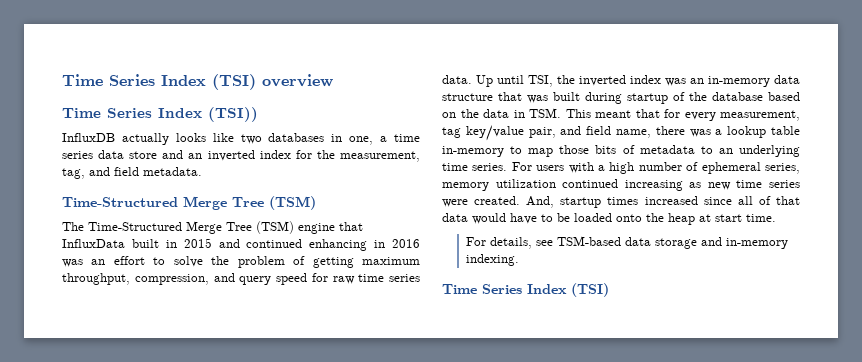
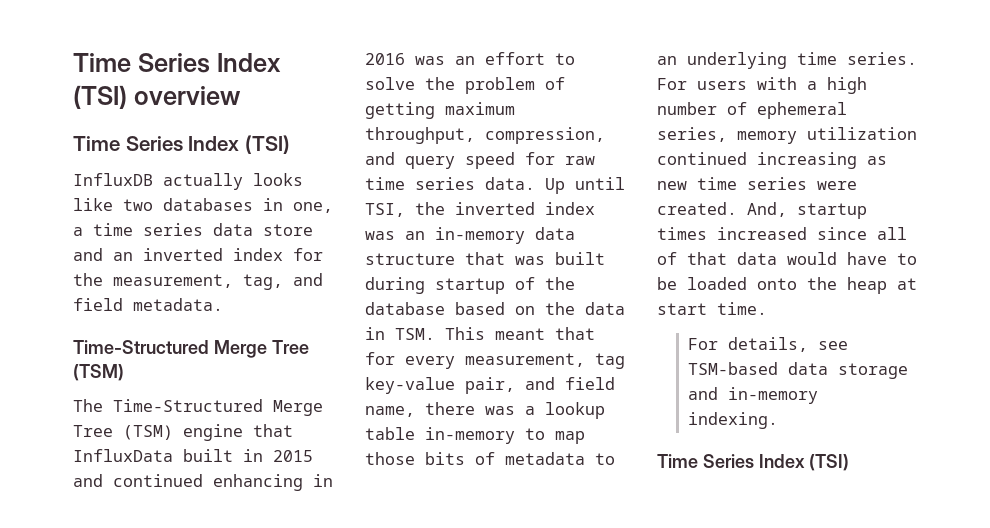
  Time Series Index (TSI) overview
- Time Series Index (TSI))
+ Time Series Index (TSI)
- Up until TSI, the inverted index was an in-memory data structure that was built during startup of the database based on the data in TSM. This meant that for every measurement, tag key/value pair, and field name, there was a lookup table in-memory to map those bits of metadata to an underlying time series.
+ Up until TSI, the inverted index was an in-memory data structure that was built during startup of the database based on the data in TSM. This meant that for every measurement, tag key-value pair, and field name, there was a lookup table in-memory to map those bits of metadata to an underlying time series.

